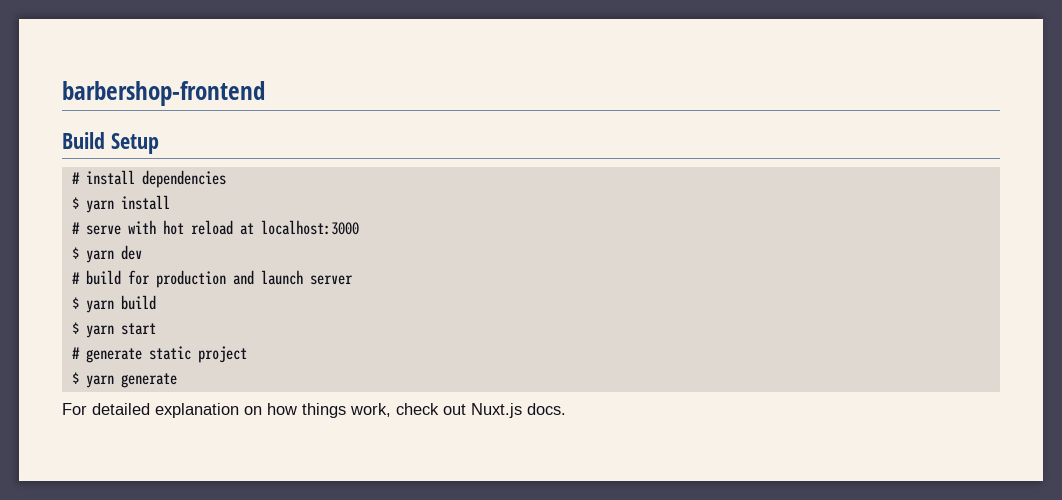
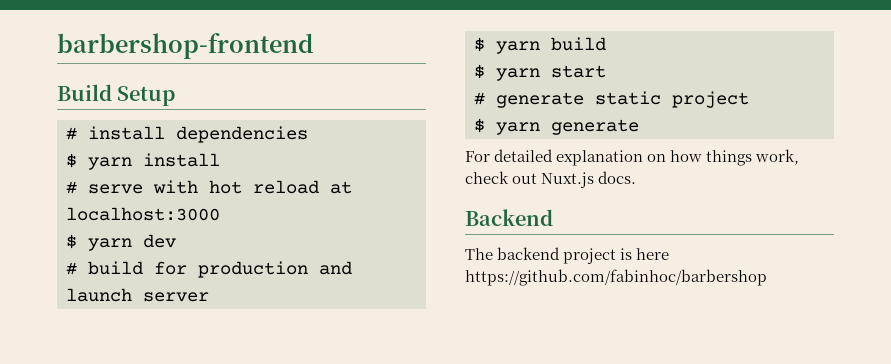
+ Backend
+ The backend project is here https://github.com/fabinhoc/barbershop

